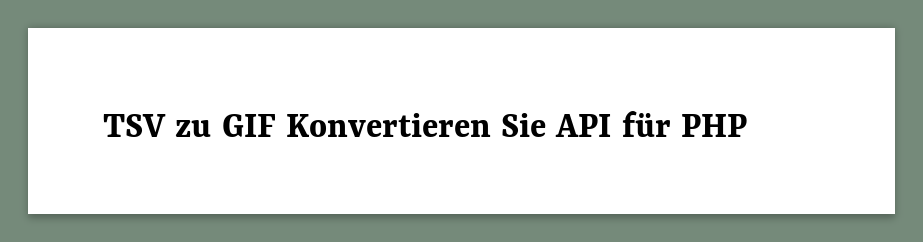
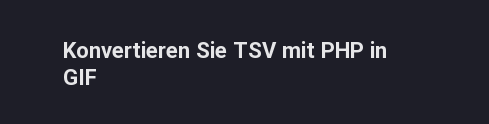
- TSV zu GIF Konvertieren Sie API für PHP
+ Konvertieren Sie TSV mit PHP in GIF

